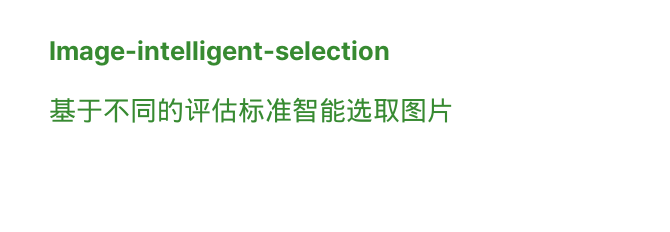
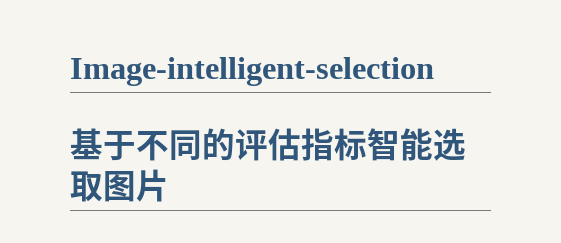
- 基于不同的评估标准智能选取图片
+ 基于不同的评估指标智能选取图片

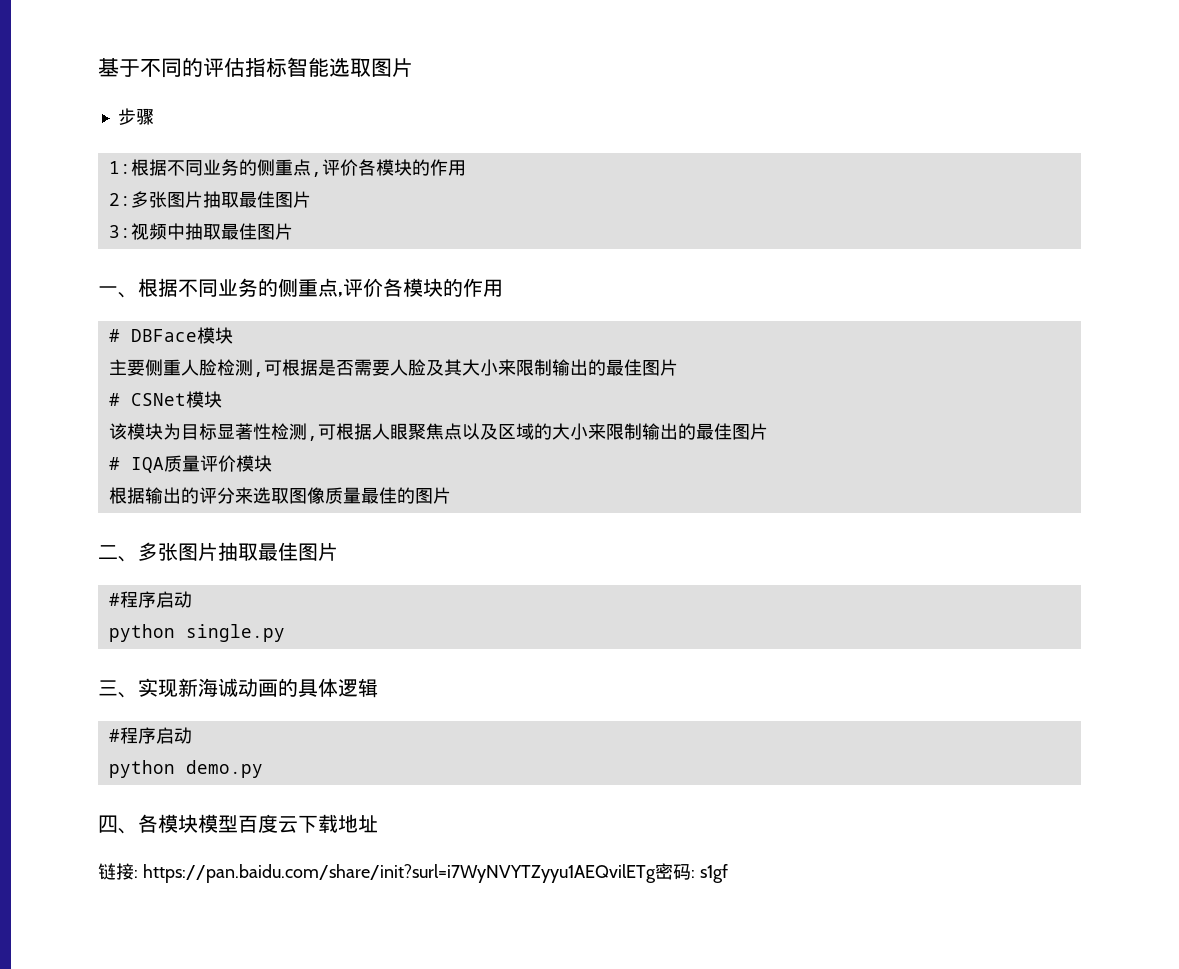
- Image-intelligent-selection
+ 步骤
+ 1:根据不同业务的侧重点,评价各模块的作用
+ 2:多张图片抽取最佳图片
+ 3:视频中抽取最佳图片
+ 一、根据不同业务的侧重点,评价各模块的作用
+ # DBFace模块
+ 主要侧重人脸检测,可根据是否需要人脸及其大小来限制输出的最佳图片
+ # CSNet模块
+ 该模块为目标显著性检测,可根据人眼聚焦点以及区域的大小来限制输出的最佳图片
+ # IQA质量评价模块
+ 根据输出的评分来选取图像质量最佳的图片
+ 二、多张图片抽取最佳图片
+ #程序启动
+ python single.py
+ 三、实现新海诚动画的具体逻辑
+ #程序启动
+ python demo.py
+ 四、各模块模型百度云下载地址
+ 链接: https://pan.baidu.com/share/init?surl=i7WyNVYTZyyu1AEQvilETg密码: s1gf

